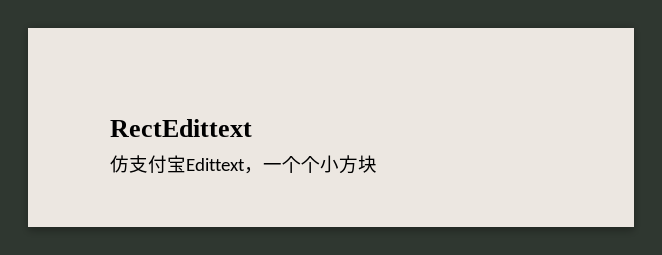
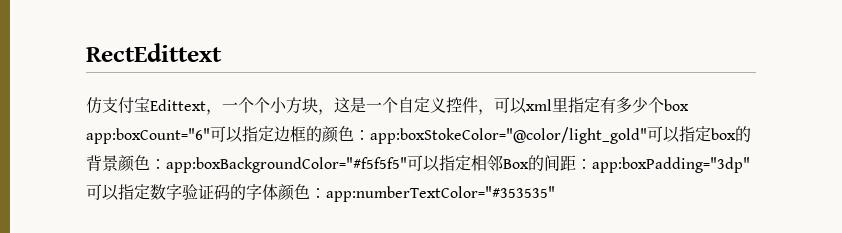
- 仿支付宝Edittext，一个个小方块
+ 仿支付宝Edittext，一个个小方块，这是一个自定义控件，可以xml里指定有多少个box app:boxCount="6"可以指定边框的颜色：app:boxStokeColor="@color/light_gold"可以指定box的背景颜色：app:boxBackgroundColor="#f5f5f5"可以指定相邻Box的间距：app:boxPadding="3dp"可以指定数字验证码的字体颜色：app:numberTextColor="#353535"

